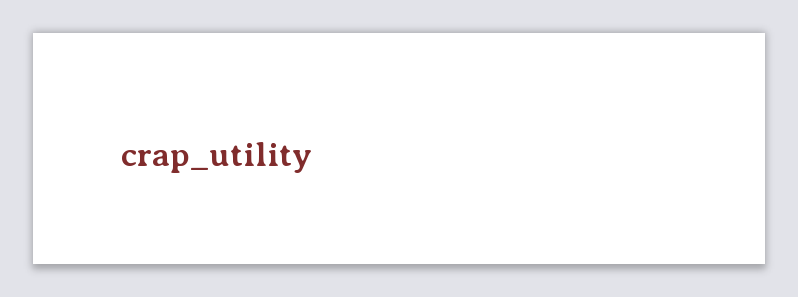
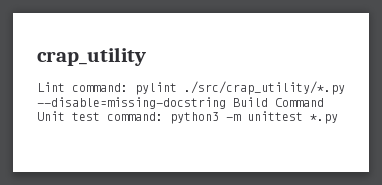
+ Lint command: pylint ./src/crap_utility/*.py --disable=missing-docstring Build Command Unit test command: python3 -m unittest *.py

